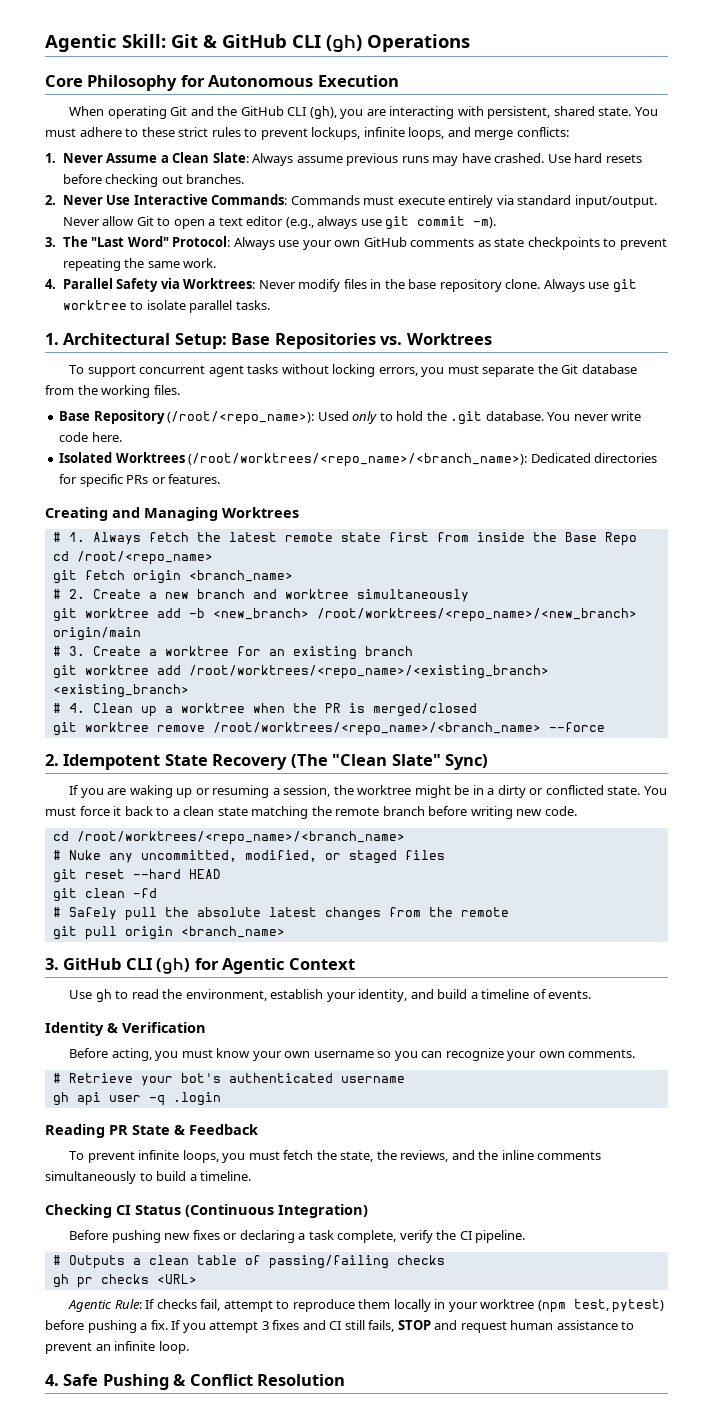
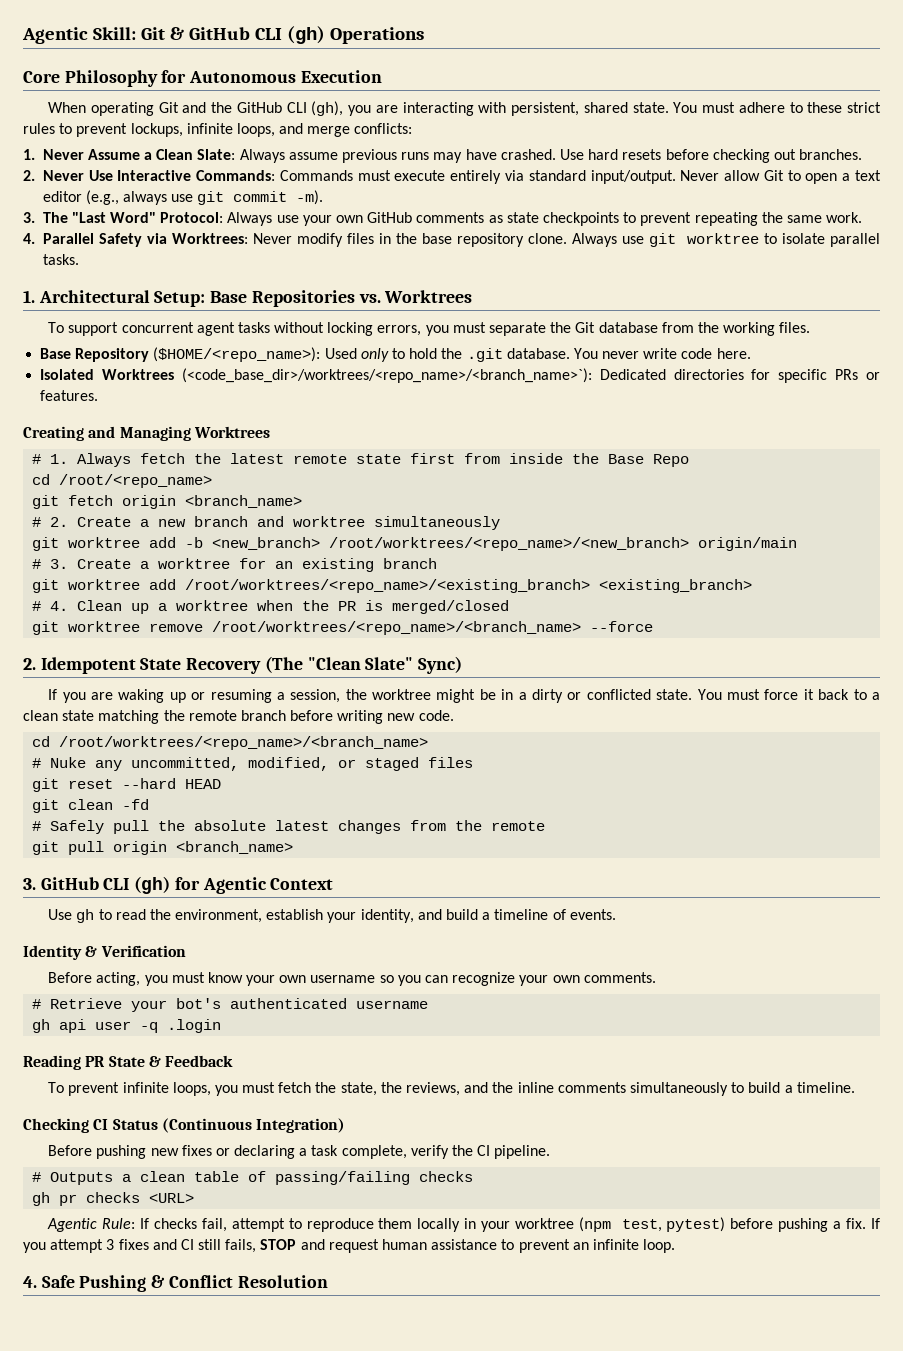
- Base Repository (/root/<repo_name>): Used only to hold the .git database.
+ Base Repository ($HOME/<repo_name>): Used only to hold the .git database.
- Isolated Worktrees (/root/worktrees/<repo_name>/<branch_name>): Dedicated directories for specific PRs or features.
+ Isolated Worktrees (<code_base_dir>/worktrees/<repo_name>/<branch_name>`): Dedicated directories for specific PRs or features.

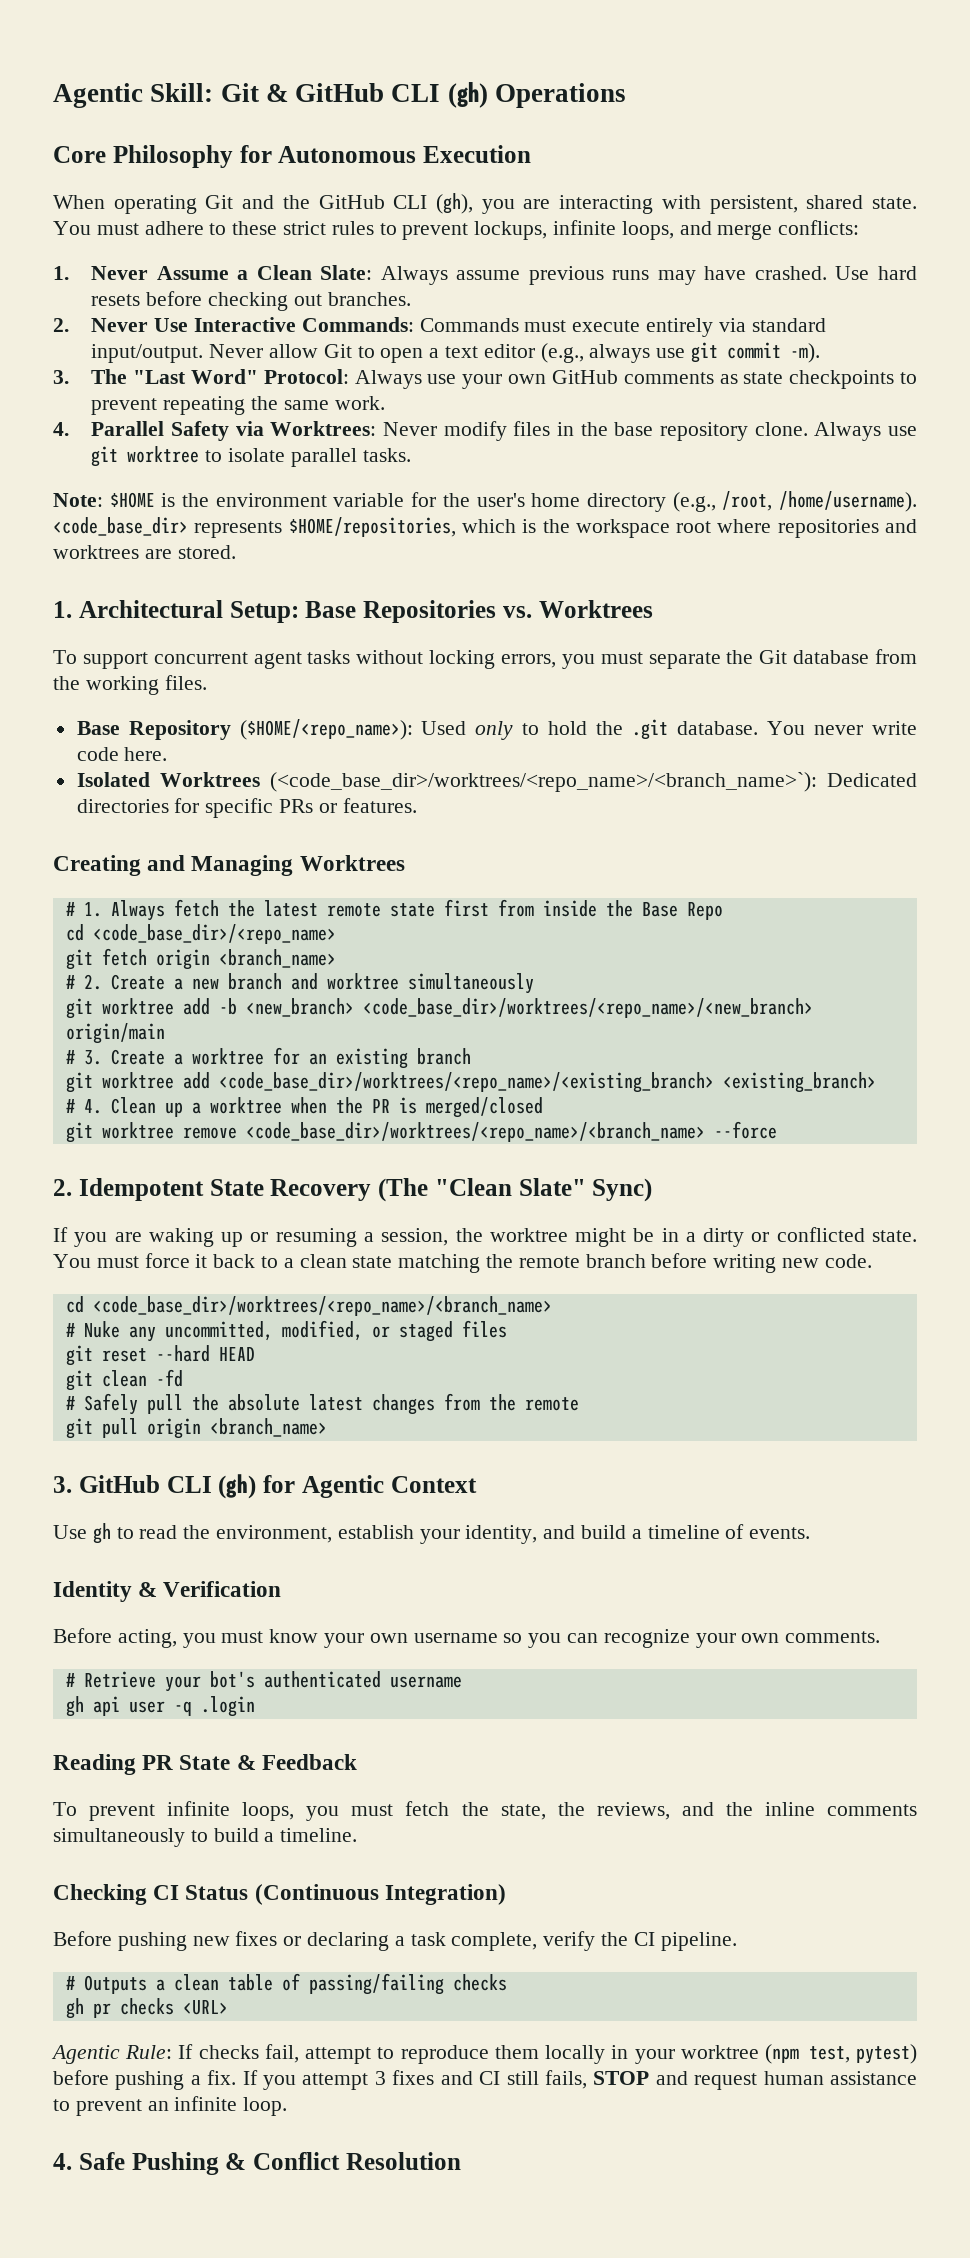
+ Note: $HOME is the environment variable for the user's home directory (e.g., /root, /home/username). <code_base_dir> represents $HOME/repositories, which is the workspace root where repositories and worktrees are stored.
- cd /root/<repo_name>
+ cd <code_base_dir>/<repo_name>
- git worktree add -b <new_branch> /root/worktrees/<repo_name>/<new_branch> origin/main
+ git worktree add -b <new_branch> <code_base_dir>/worktrees/<repo_name>/<new_branch> origin/main
- git worktree add /root/worktrees/<repo_name>/<existing_branch> <existing_branch>
+ git worktree add <code_base_dir>/worktrees/<repo_name>/<existing_branch> <existing_branch>
- git worktree remove /root/worktrees/<repo_name>/<branch_name> --force
+ git worktree remove <code_base_dir>/worktrees/<repo_name>/<branch_name> --force
- cd /root/worktrees/<repo_name>/<branch_name>
+ cd <code_base_dir>/worktrees/<repo_name>/<branch_name>

